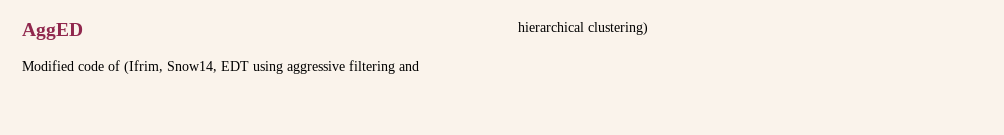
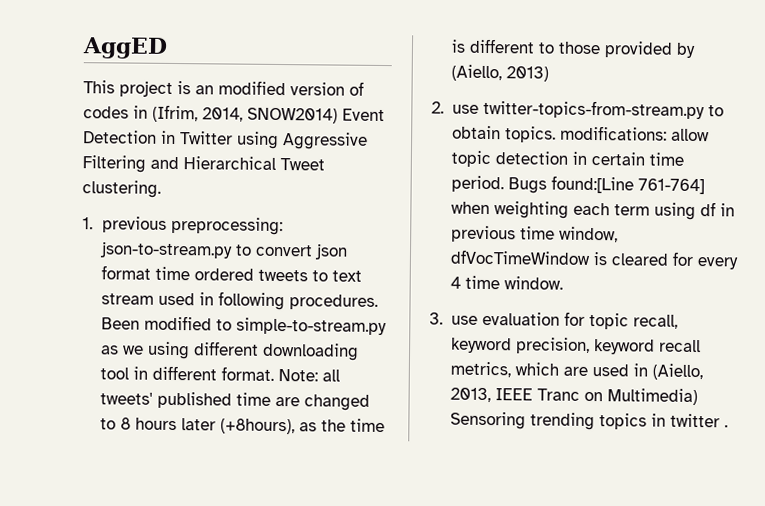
- Modified code of (Ifrim, Snow14, EDT using aggressive filtering and hierarchical clustering)
+ This project is an modified version of codes in (Ifrim, 2014, SNOW2014) Event Detection in Twitter using Aggressive Filtering and Hierarchical Tweet clustering.
+ 1. previous preprocessing: json-to-stream.py to convert json format time ordered tweets to text stream used in following procedures. Been modified to simple-to-stream.py as we using different downloading tool in different format. Note: all tweets' published time are changed to 8 hours later (+8hours), as the time is different to those provided by (Aiello, 2013)
+ 2. use twitter-topics-from-stream.py to obtain topics. modifications: allow topic detection in certain time period. Bugs found:[Line 761-764] when weighting each term using df in previous time window, dfVocTimeWindow is cleared for every 4 time window.
+ 3. use evaluation for topic recall, keyword precision, keyword recall metrics, which are used in (Aiello, 2013, IEEE Tranc on Multimedia) Sensoring trending topics in twitter .

